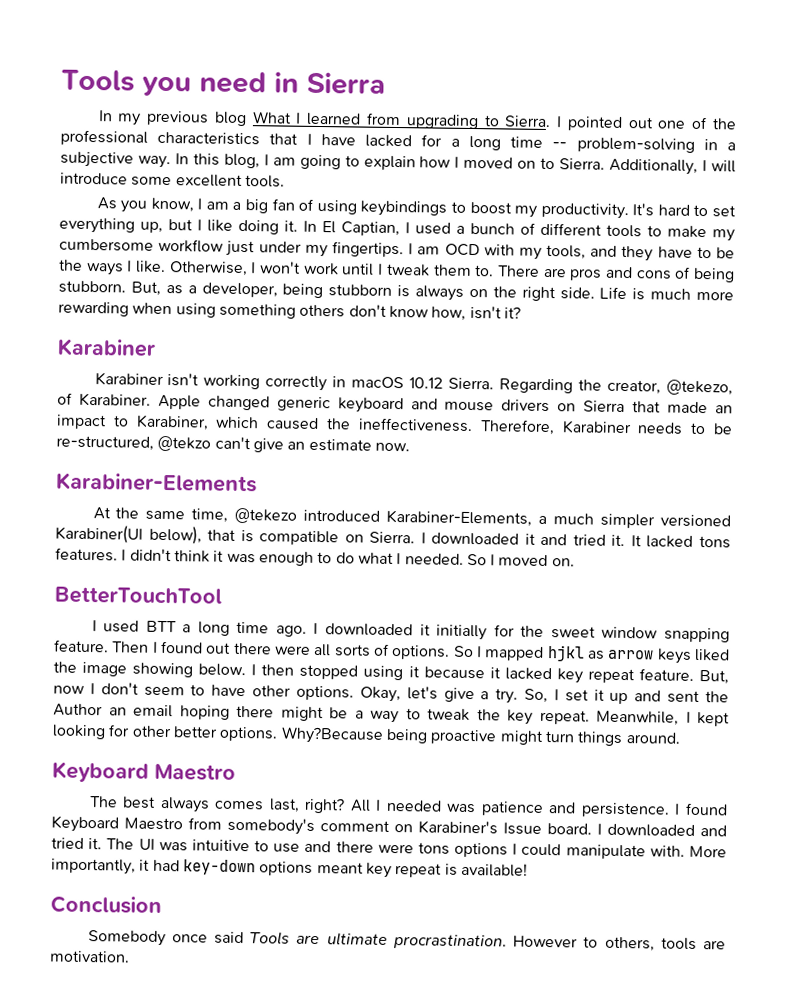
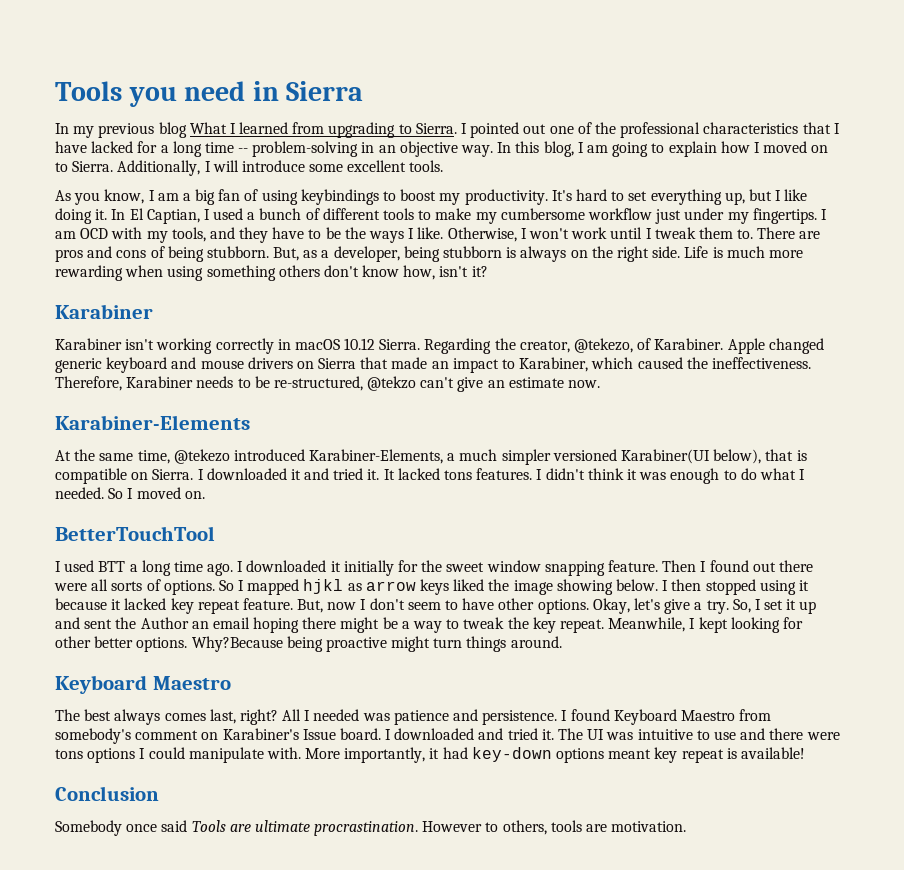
- I pointed out one of the professional characteristics that I have lacked for a long time -- problem-solving in a subjective way.
+ I pointed out one of the professional characteristics that I have lacked for a long time -- problem-solving in an objective way.

